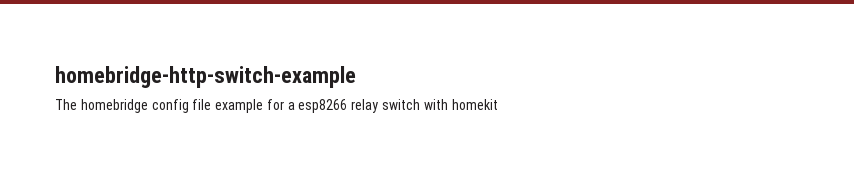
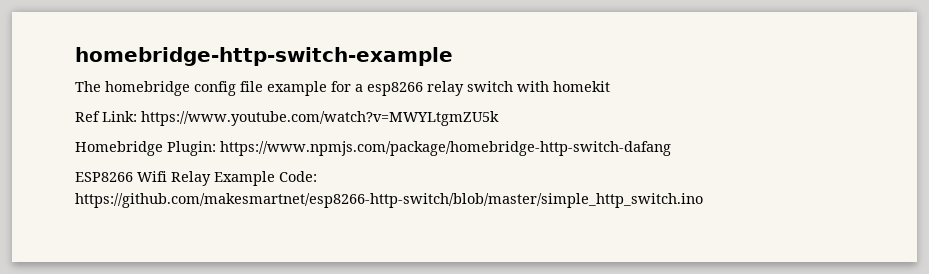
+ Ref Link: https://www.youtube.com/watch?v=MWYLtgmZU5k
+ Homebridge Plugin: https://www.npmjs.com/package/homebridge-http-switch-dafang
+ ESP8266 Wifi Relay Example Code: https://github.com/makesmartnet/esp8266-http-switch/blob/master/simple_http_switch.ino

